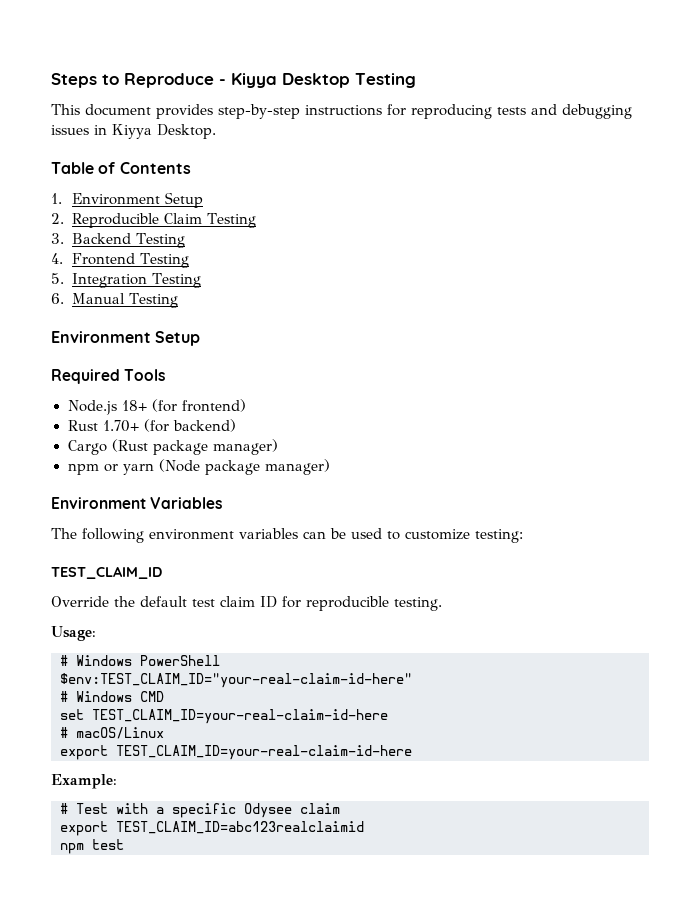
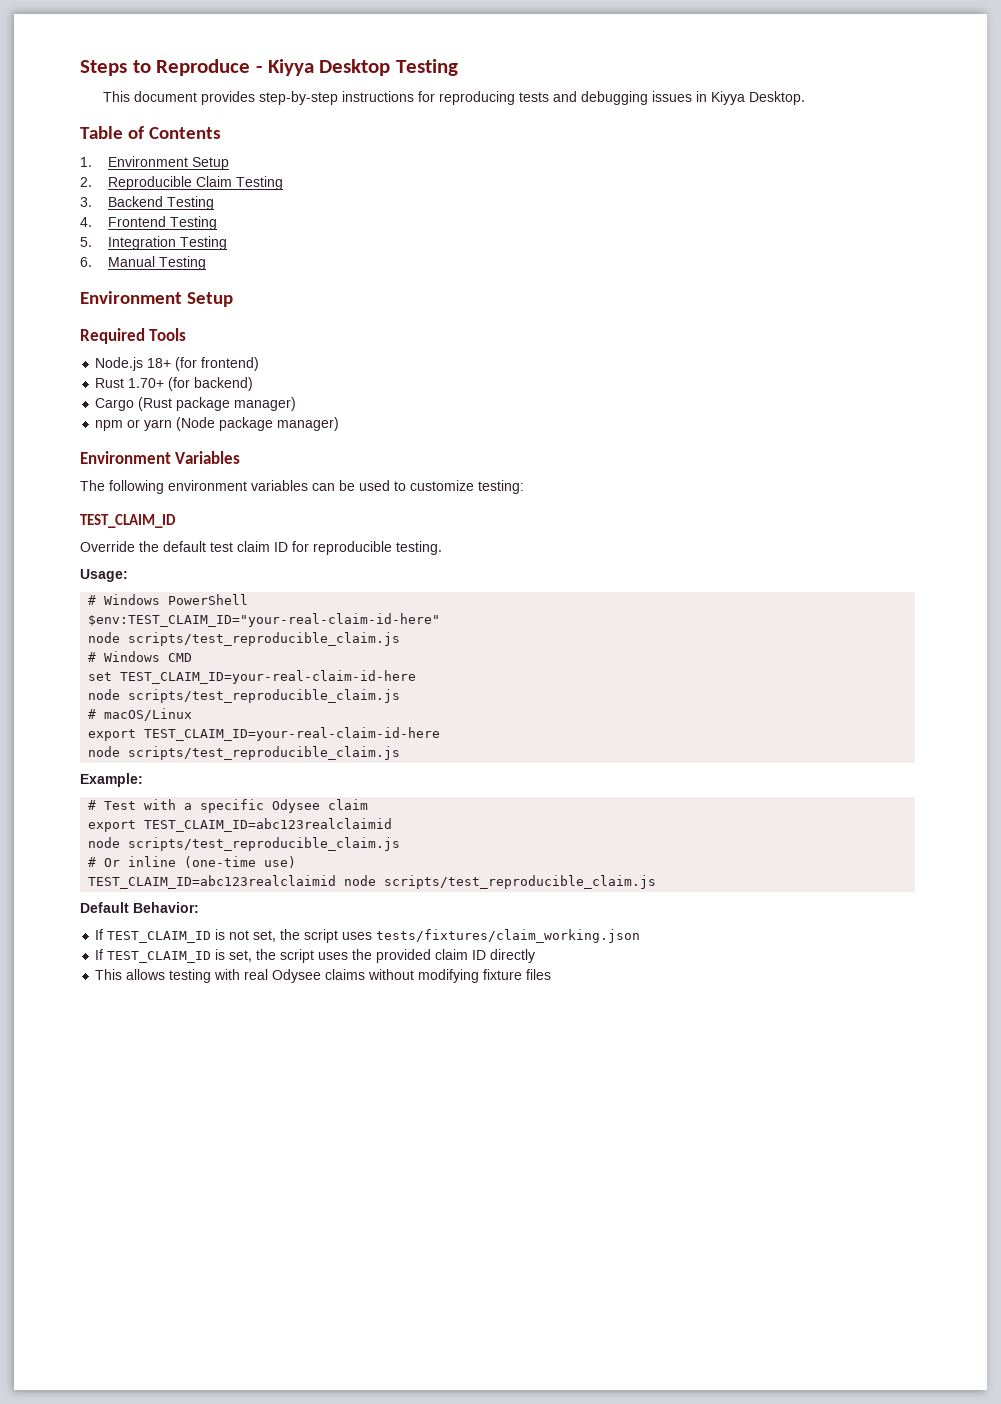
  $env:TEST_CLAIM_ID="your-real-claim-id-here"
+ node scripts/test_reproducible_claim.js
  set TEST_CLAIM_ID=your-real-claim-id-here
+ node scripts/test_reproducible_claim.js
  export TEST_CLAIM_ID=your-real-claim-id-here
+ node scripts/test_reproducible_claim.js
  export TEST_CLAIM_ID=abc123realclaimid
- npm test
+ node scripts/test_reproducible_claim.js
+ # Or inline (one-time use)
+ TEST_CLAIM_ID=abc123realclaimid node scripts/test_reproducible_claim.js
+ Default Behavior:
+ If TEST_CLAIM_ID is not set, the script uses tests/fixtures/claim_working.json
+ If TEST_CLAIM_ID is set, the script uses the provided claim ID directly
+ This allows testing with real Odysee claims without modifying fixture files

